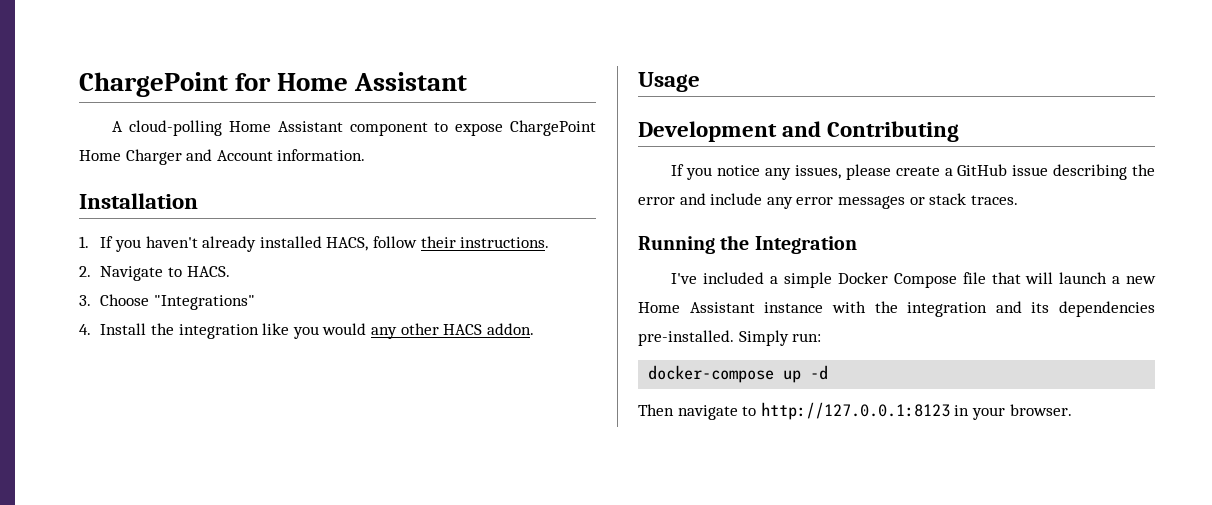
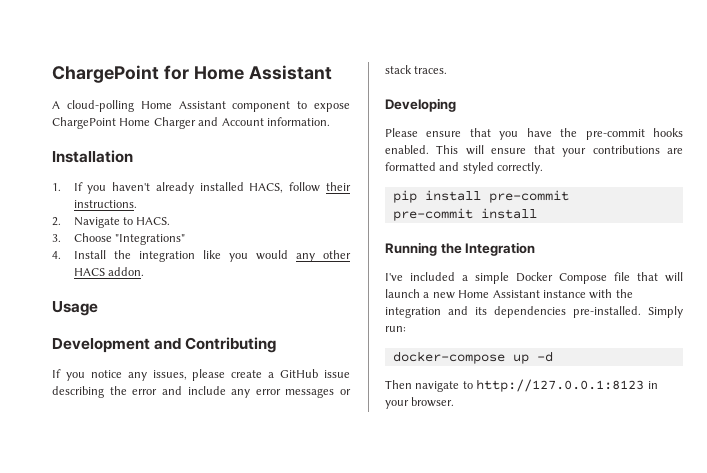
+ Developing
+ Please ensure that you have the pre-commit hooks enabled. This will ensure that your contributions are formatted and styled correctly.
+ pip install pre-commit
+ pre-commit install

